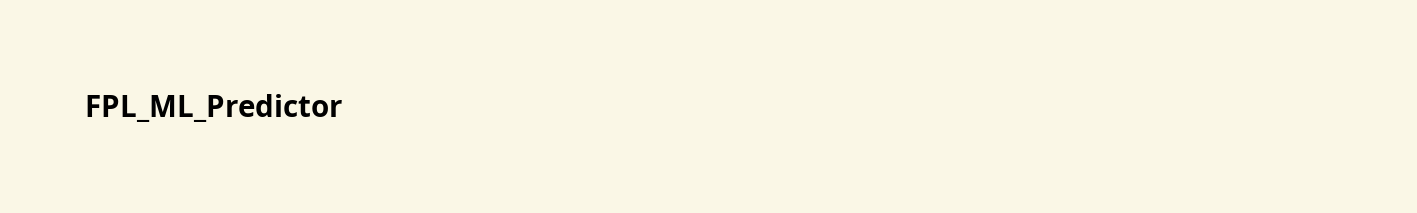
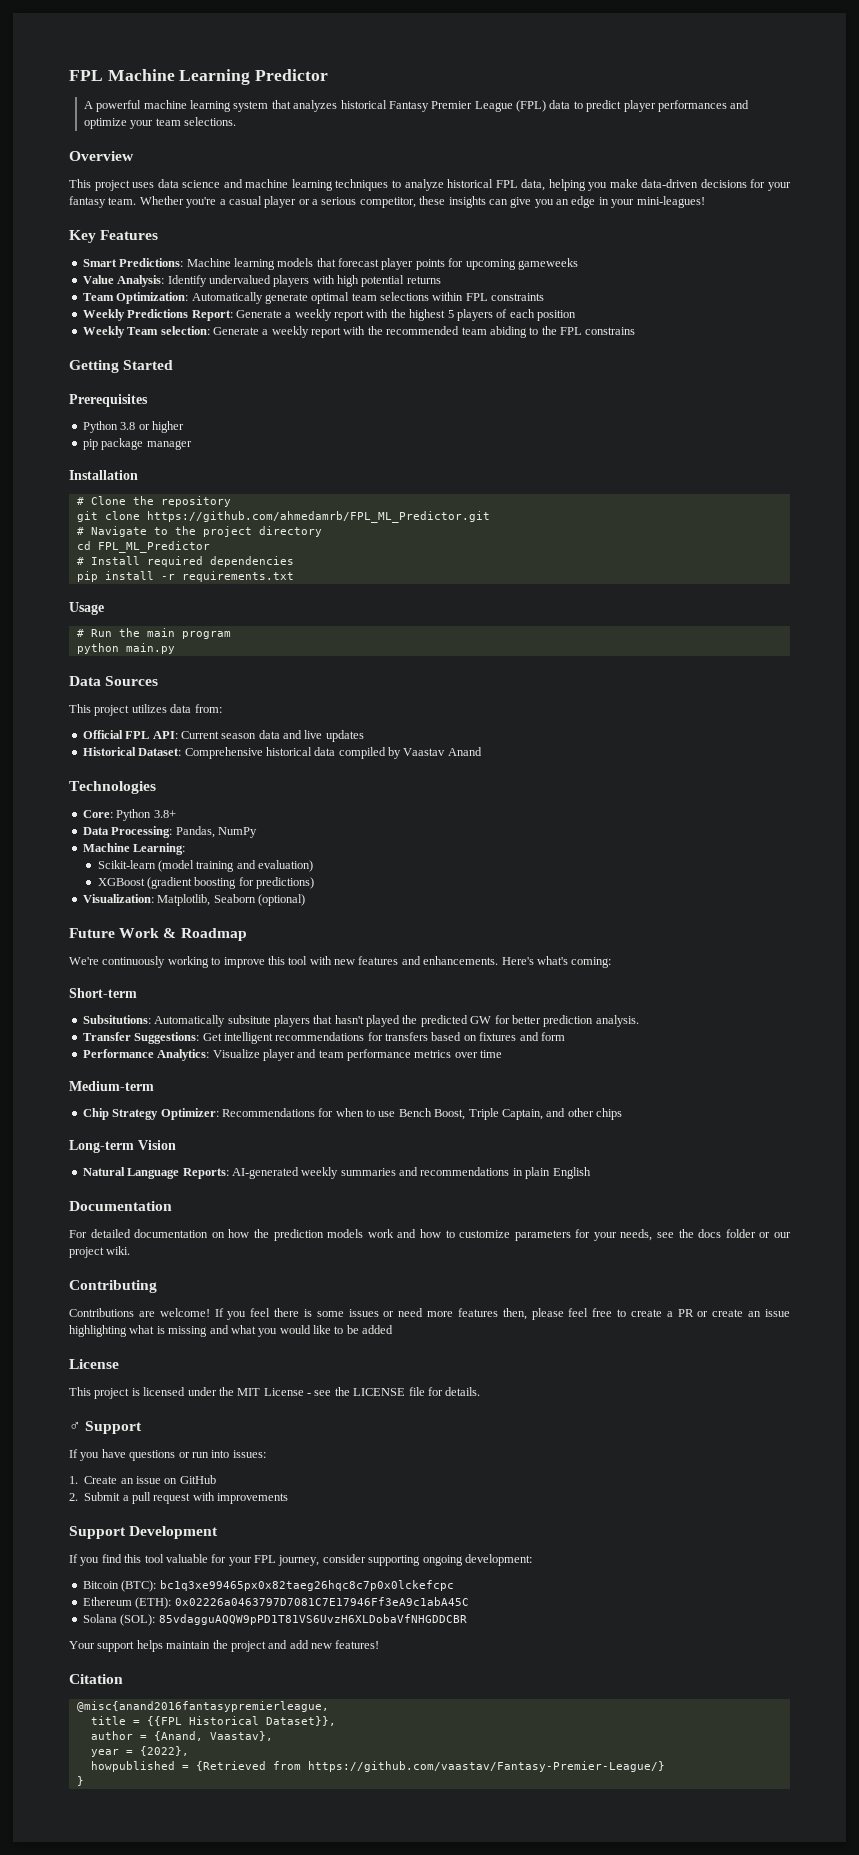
- FPL_ML_Predictor
+ FPL Machine Learning Predictor
+ A powerful machine learning system that analyzes historical Fantasy Premier League (FPL) data to predict player performances and optimize your team selections.
+ Overview
+ This project uses data science and machine learning techniques to analyze historical FPL data, helping you make data-driven decisions for your fantasy team. Whether you're a casual player or a serious competitor, these insights can give you an edge in your mini-leagues!
+ Key Features
+ Smart Predictions: Machine learning models that forecast player points for upcoming gameweeks
+ Value Analysis: Identify undervalued players with high potential returns
+ Team Optimization: Automatically generate optimal team selections within FPL constraints
+ Weekly Predictions Report: Generate a weekly report with the highest 5 players of each position
+ Weekly Team selection: Generate a weekly report with the recommended team abiding to the FPL constrains
+ Getting Started
+ Prerequisites
+ Python 3.8 or higher
+ pip package manager
+ Installation
+ # Clone the repository
+ git clone https://github.com/ahmedamrb/FPL_ML_Predictor.git
+ # Navigate to the project directory
+ cd FPL_ML_Predictor
+ # Install required dependencies
+ pip install -r requirements.txt
+ Usage
+ # Run the main program
+ python main.py
+ Data Sources
+ This project utilizes data from:
+ Official FPL API: Current season data and live updates
+ Historical Dataset: Comprehensive historical data compiled by Vaastav Anand
+ Technologies
+ Core: Python 3.8+
+ Data Processing: Pandas, NumPy
+ Machine Learning:
+ Scikit-learn (model training and evaluation)
+ XGBoost (gradient boosting for predictions)
+ Visualization: Matplotlib, Seaborn (optional)
+ Future Work & Roadmap
+ We're continuously working to improve this tool with new features and enhancements. Here's what's coming:
+ Short-term
+ Subsitutions: Automatically subsitute players that hasn't played the predicted GW for better prediction analysis.
+ Transfer Suggestions: Get intelligent recommendations for transfers based on fixtures and form
+ Performance Analytics: Visualize player and team performance metrics over time
+ Medium-term
+ Chip Strategy Optimizer: Recommendations for when to use Bench Boost, Triple Captain, and other chips
+ Long-term Vision
+ Natural Language Reports: AI-generated weekly summaries and recommendations in plain English
+ Documentation
+ For detailed documentation on how the prediction models work and how to customize parameters for your needs, see the docs folder or our project wiki.
+ Contributing
+ Contributions are welcome! If you feel there is some issues or need more features then, please feel free to create a PR or create an issue highlighting what is missing and what you would like to be added
+ License
+ This project is licensed under the MIT License - see the LICENSE file for details.
+ ♂ Support
+ If you have questions or run into issues:
+ 1. Create an issue on GitHub
+ 2. Submit a pull request with improvements
+ Support Development
+ If you find this tool valuable for your FPL journey, consider supporting ongoing development:
+ Bitcoin (BTC): bc1q3xe99465px0x82taeg26hqc8c7p0x0lckefcpc
+ Ethereum (ETH): 0x02226a0463797D7081C7E17946Ff3eA9c1abA45C
+ Solana (SOL): 85vdagguAQQW9pPD1T81VS6UvzH6XLDobaVfNHGDDCBR
+ Your support helps maintain the project and add new features!
+ Citation
+ @misc{anand2016fantasypremierleague,
+ title = {{FPL Historical Dataset}},
+ author = {Anand, Vaastav},
+ year = {2022},
+ howpublished = {Retrieved from https://github.com/vaastav/Fantasy-Premier-League/}
+ }

